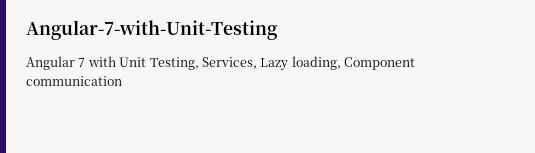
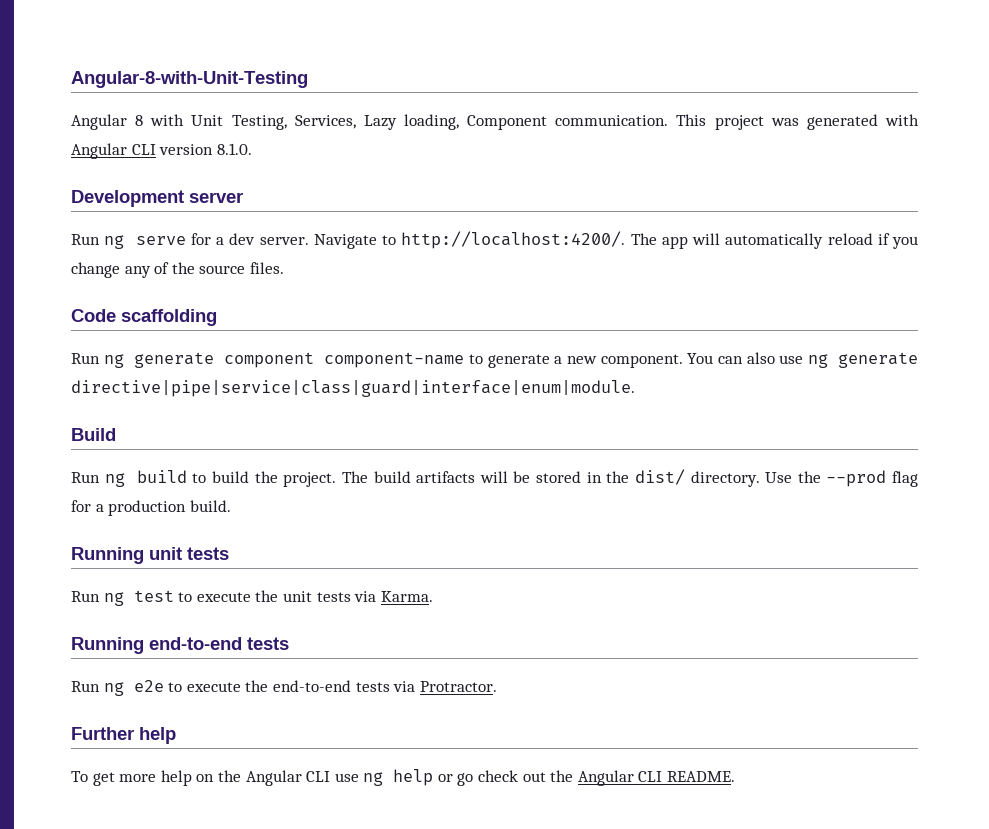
- Angular-7-with-Unit-Testing
- Angular 7 with Unit Testing, Services, Lazy loading, Component communication
+ Angular-8-with-Unit-Testing
+ Angular 8 with Unit Testing, Services, Lazy loading, Component communication. This project was generated with Angular CLI version 8.1.0.
+ Development server
+ Run ng serve for a dev server. Navigate to http://localhost:4200/. The app will automatically reload if you change any of the source files.
+ Code scaffolding
+ Run ng generate component component-name to generate a new component. You can also use ng generate directive|pipe|service|class|guard|interface|enum|module.
+ Build
+ Run ng build to build the project. The build artifacts will be stored in the dist/ directory. Use the --prod flag for a production build.
+ Running unit tests
+ Run ng test to execute the unit tests via Karma.
+ Running end-to-end tests
+ Run ng e2e to execute the end-to-end tests via Protractor.
+ Further help
+ To get more help on the Angular CLI use ng help or go check out the Angular CLI README.

